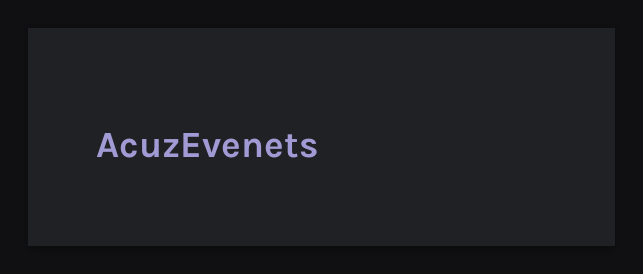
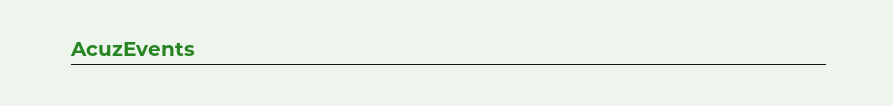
- AcuzEvenets
+ AcuzEvents

